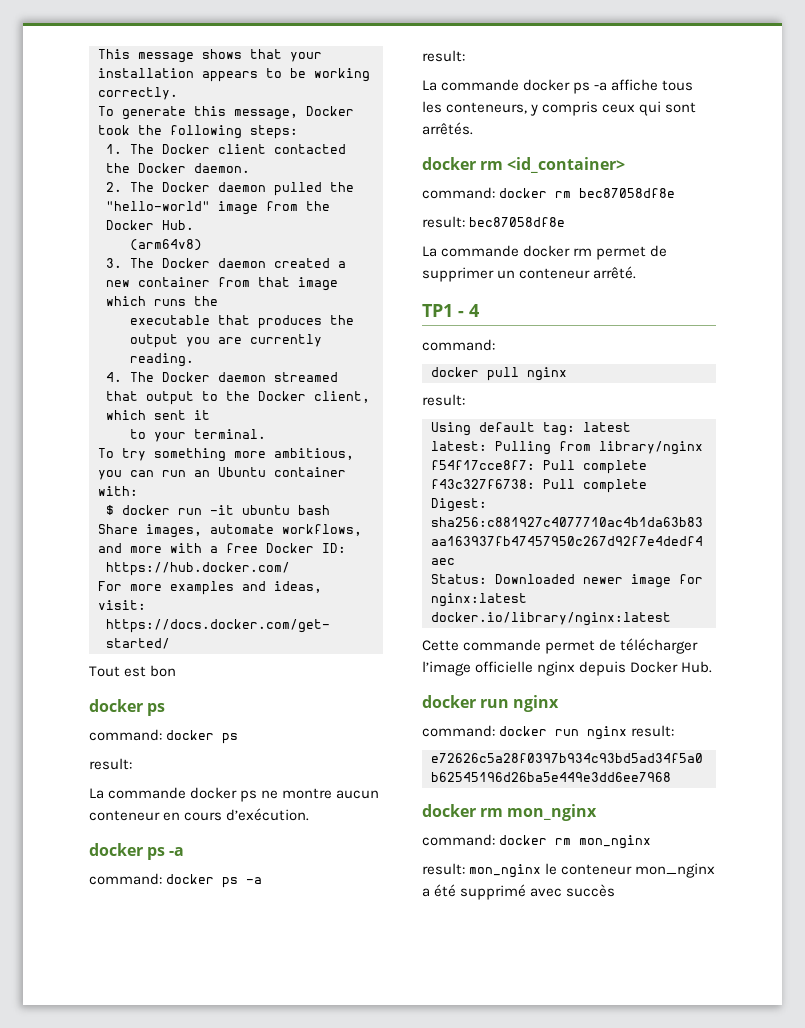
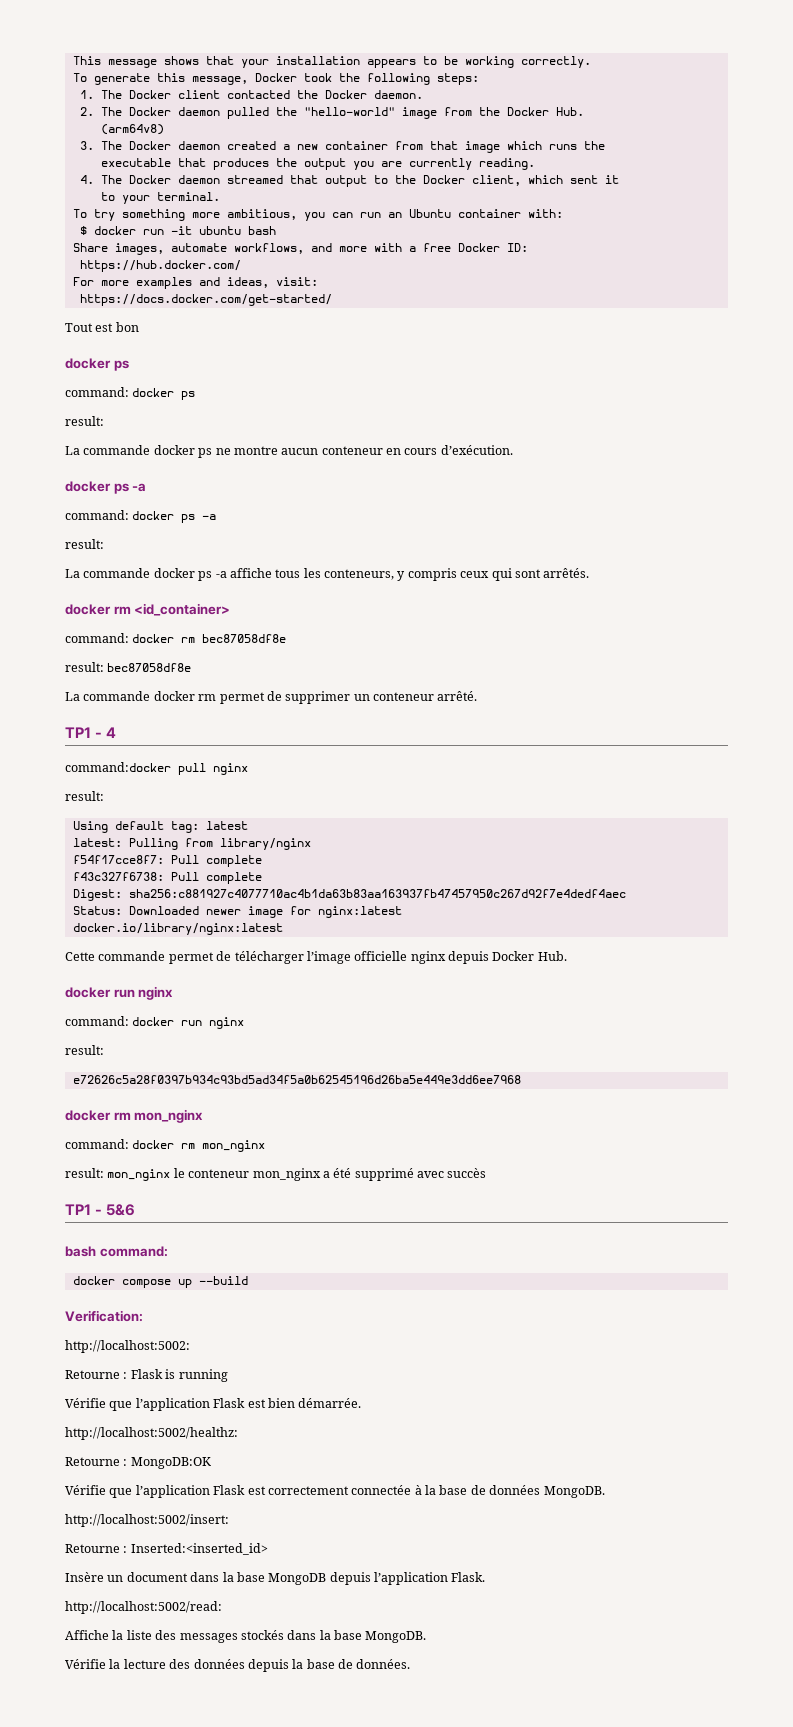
  TP1 - 4
- command:
- docker pull nginx
+ command:docker pull nginx
- command: docker run nginx result:
+ command: docker run nginx
+ result:
+ TP1 - 5&6
+ bash command:
+ docker compose up --build
+ Verification:
+ http://localhost:5002:
+ Retourne : Flask is running
+ Vérifie que l’application Flask est bien démarrée.
+ http://localhost:5002/healthz:
+ Retourne : MongoDB:OK
+ Vérifie que l’application Flask est correctement connectée à la base de données MongoDB.
+ http://localhost:5002/insert:
+ Retourne : Inserted:<inserted_id>
+ Insère un document dans la base MongoDB depuis l’application Flask.
+ http://localhost:5002/read:
+ Affiche la liste des messages stockés dans la base MongoDB.
+ Vérifie la lecture des données depuis la base de données.

